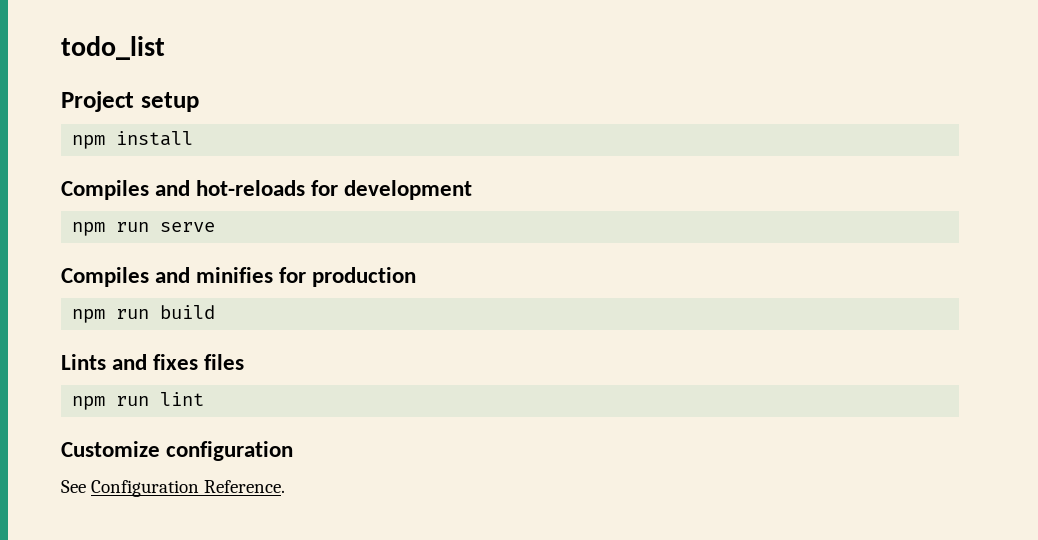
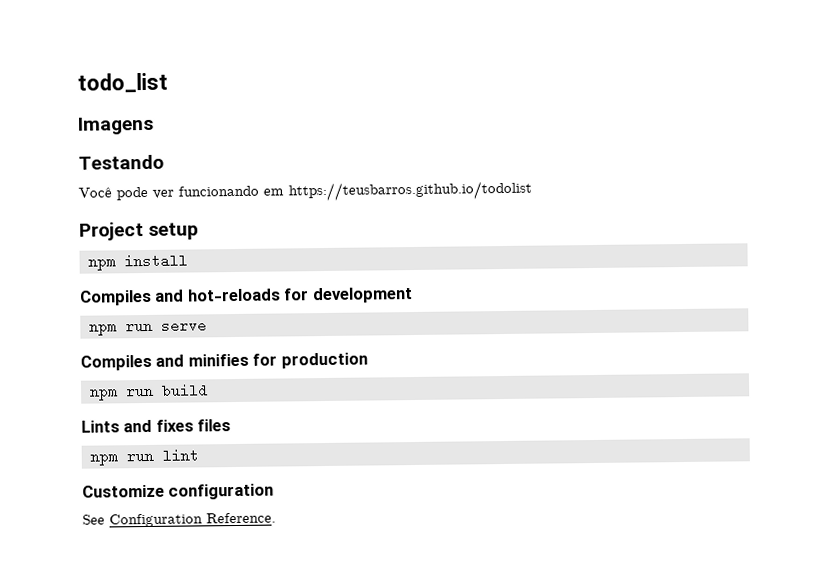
+ Imagens
+ Testando
+ Você pode ver funcionando em https://teusbarros.github.io/todolist

